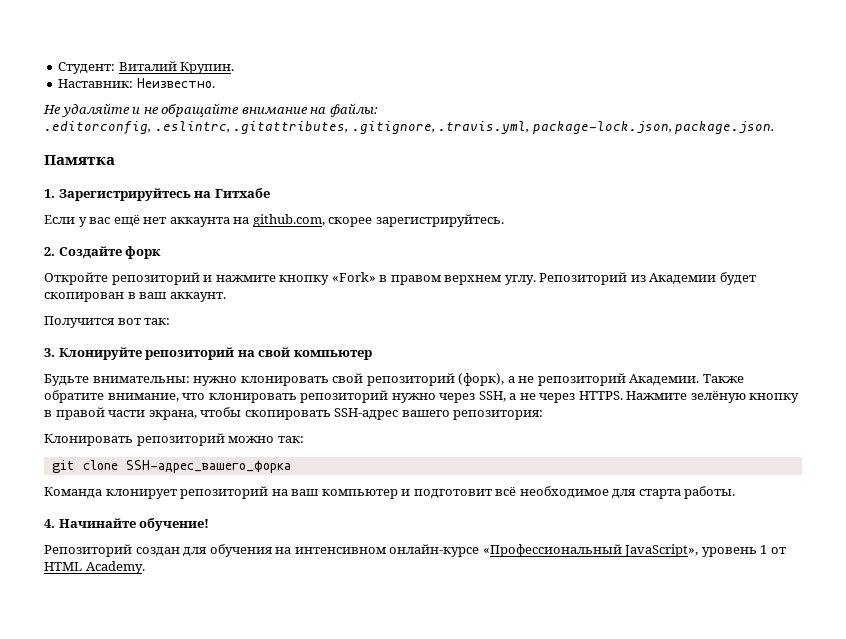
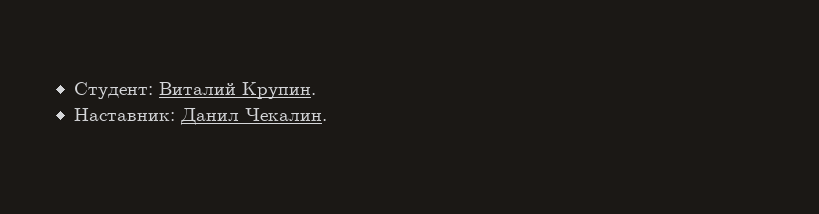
- Наставник: Неизвестно.
- Не удаляйте и не обращайте внимание на файлы:
- .editorconfig, .eslintrc, .gitattributes, .gitignore, .travis.yml, package-lock.json, package.json.
- Памятка
- 1. Зарегистрируйтесь на Гитхабе
- Если у вас ещё нет аккаунта на github.com, скорее зарегистрируйтесь.
- 2. Создайте форк
- Откройте репозиторий и нажмите кнопку «Fork» в правом верхнем углу. Репозиторий из Академии будет скопирован в ваш аккаунт.
- Получится вот так:
- 3. Клонируйте репозиторий на свой компьютер
- Будьте внимательны: нужно клонировать свой репозиторий (форк), а не репозиторий Академии. Также обратите внимание, что клонировать репозиторий нужно через SSH, а не через HTTPS. Нажмите зелёную кнопку в правой части экрана, чтобы скопировать SSH-адрес вашего репозитория:
- Клонировать репозиторий можно так:
- git clone SSH-адрес_вашего_форка
- Команда клонирует репозиторий на ваш компьютер и подготовит всё необходимое для старта работы.
- 4. Начинайте обучение!
- Репозиторий создан для обучения на интенсивном онлайн‑курсе «Профессиональный JavaScript», уровень 1 от HTML Academy.
+ Наставник: Данил Чекалин.

